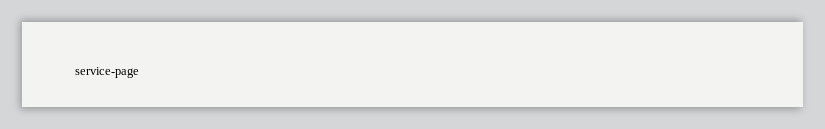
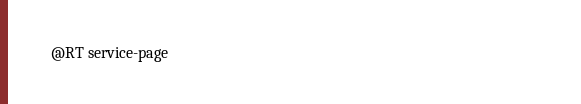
- service-page
+ @RT service-page

